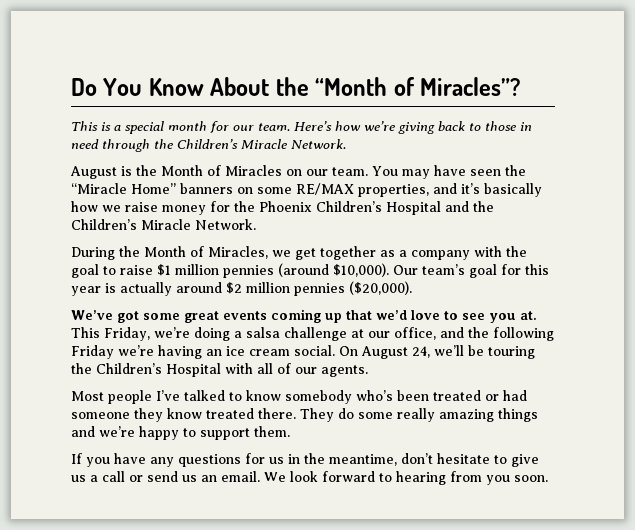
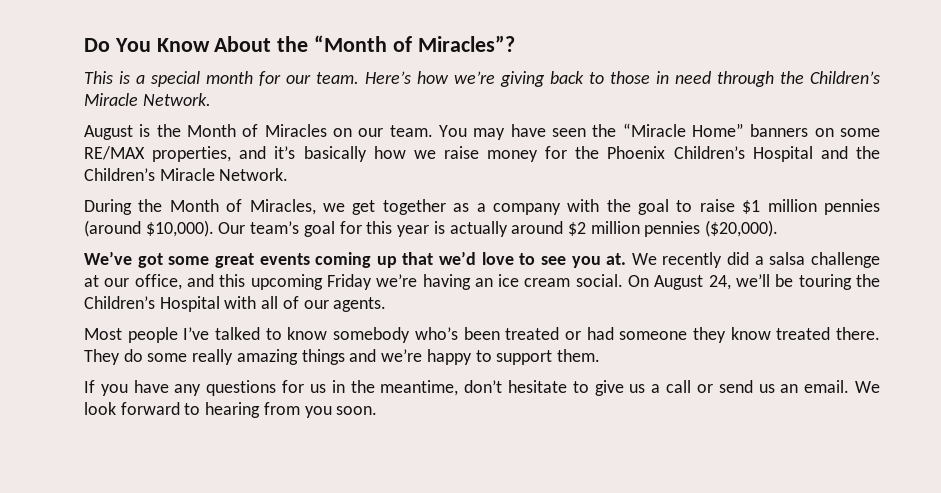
- This Friday, we’re doing a salsa challenge at our office, and the following Friday we’re having an ice cream social.
+ We recently did a salsa challenge at our office, and this upcoming Friday we’re having an ice cream social.

